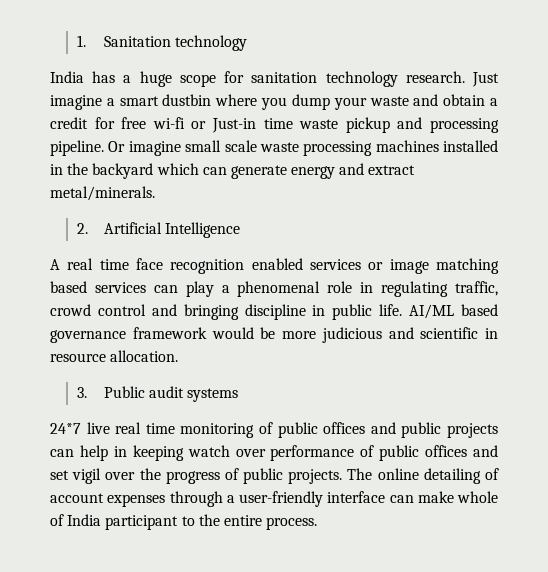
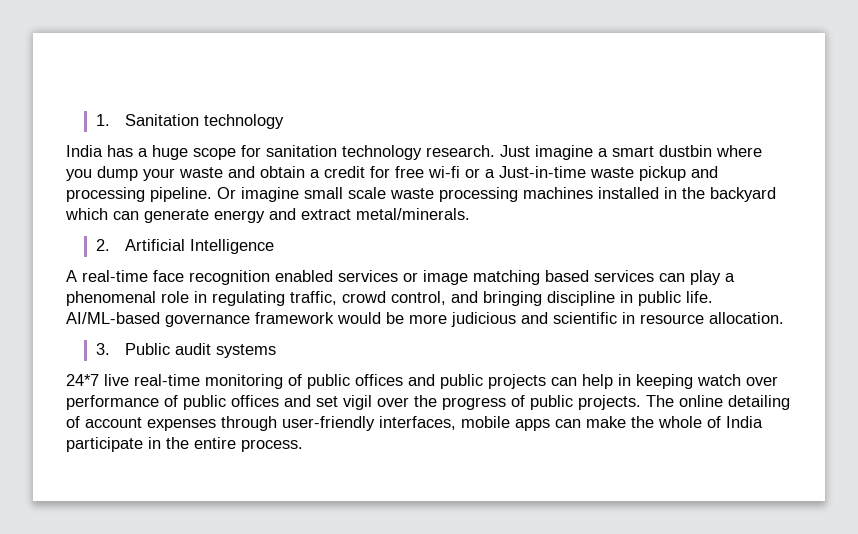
- Just imagine a smart dustbin where you dump your waste and obtain a credit for free wi-fi or Just-in time waste pickup and processing pipeline.
+ Just imagine a smart dustbin where you dump your waste and obtain a credit for free wi-fi or a Just-in-time waste pickup and processing pipeline.
- A real time face recognition enabled services or image matching based services can play a phenomenal role in regulating traffic, crowd control and bringing discipline in public life.
+ A real-time face recognition enabled services or image matching based services can play a phenomenal role in regulating traffic, crowd control, and bringing discipline in public life.
- AI/ML based governance framework would be more judicious and scientific in resource allocation.
+ AI/ML-based governance framework would be more judicious and scientific in resource allocation.
- 24*7 live real time monitoring of public offices and public projects can help in keeping watch over performance of public offices and set vigil over the progress of public projects.
+ 24*7 live real-time monitoring of public offices and public projects can help in keeping watch over performance of public offices and set vigil over the progress of public projects.
- The online detailing of account expenses through a user-friendly interface can make whole of India participant to the entire process.
+ The online detailing of account expenses through user-friendly interfaces, mobile apps can make the whole of India participate in the entire process.

